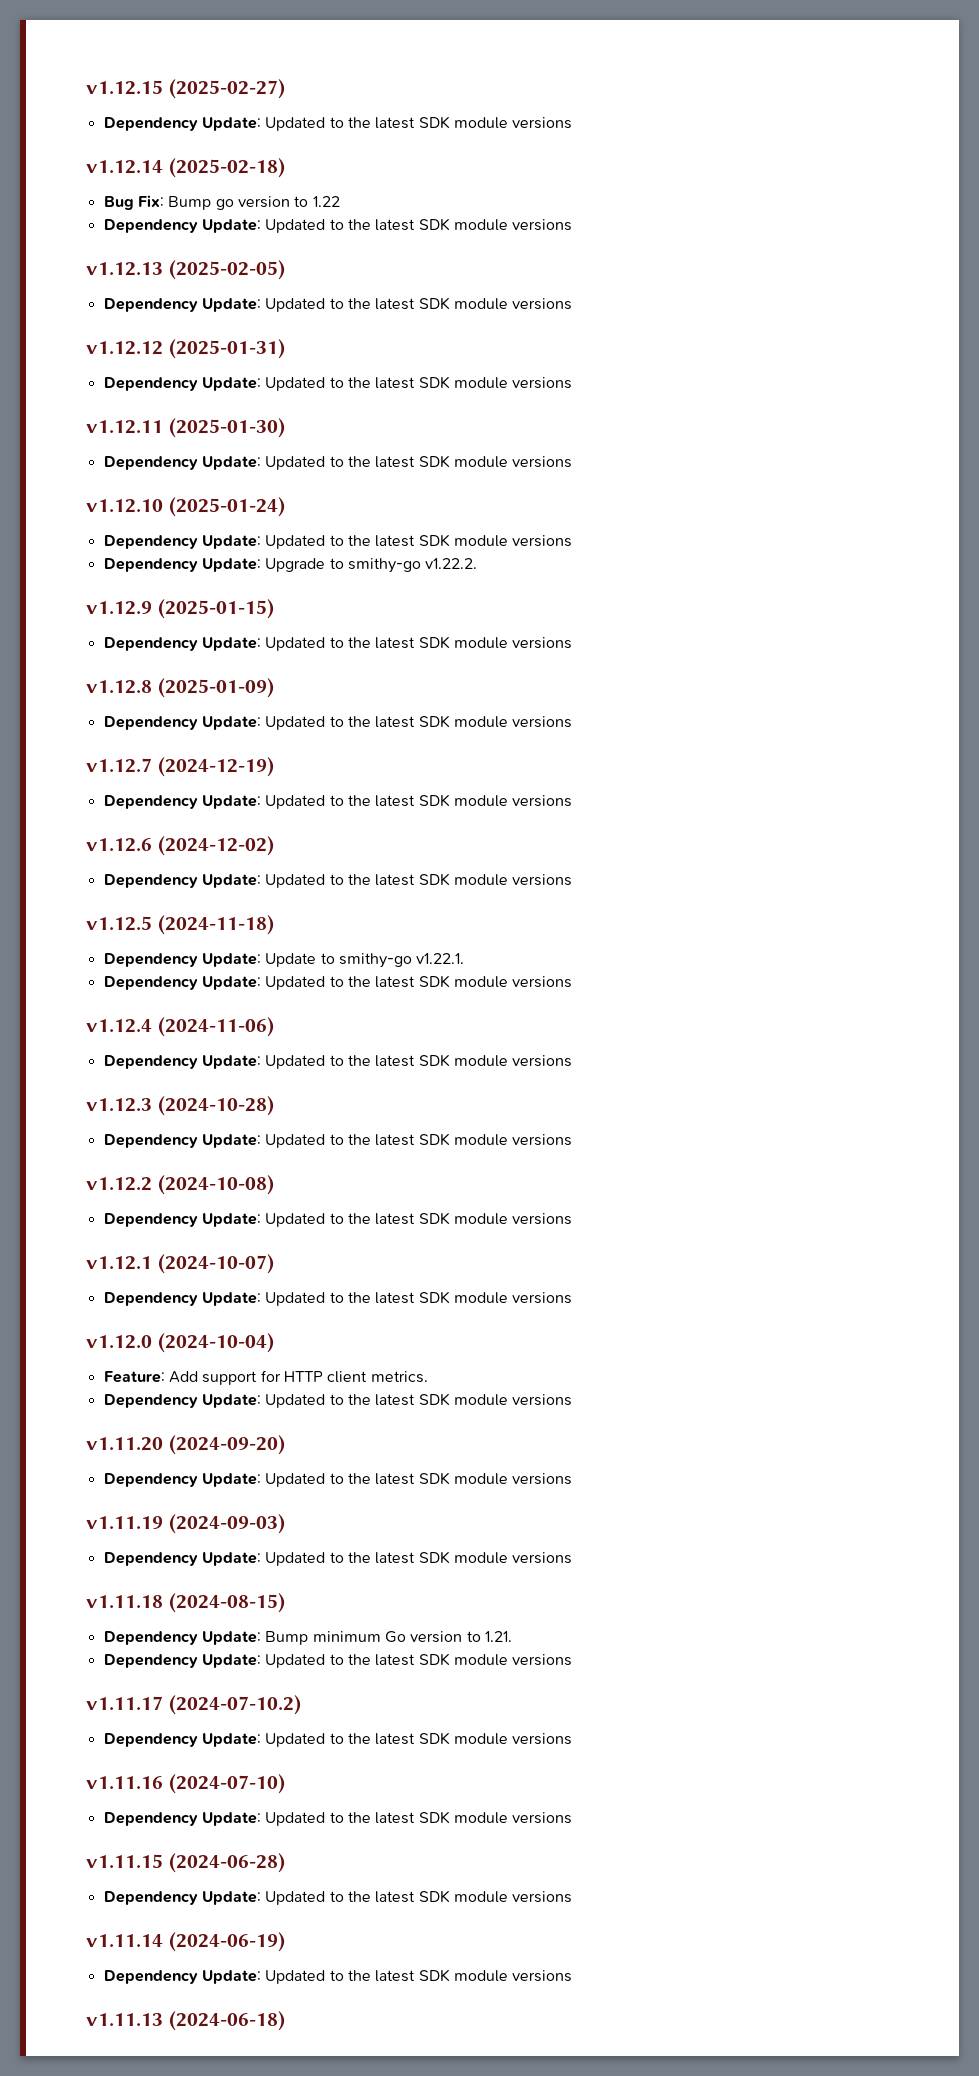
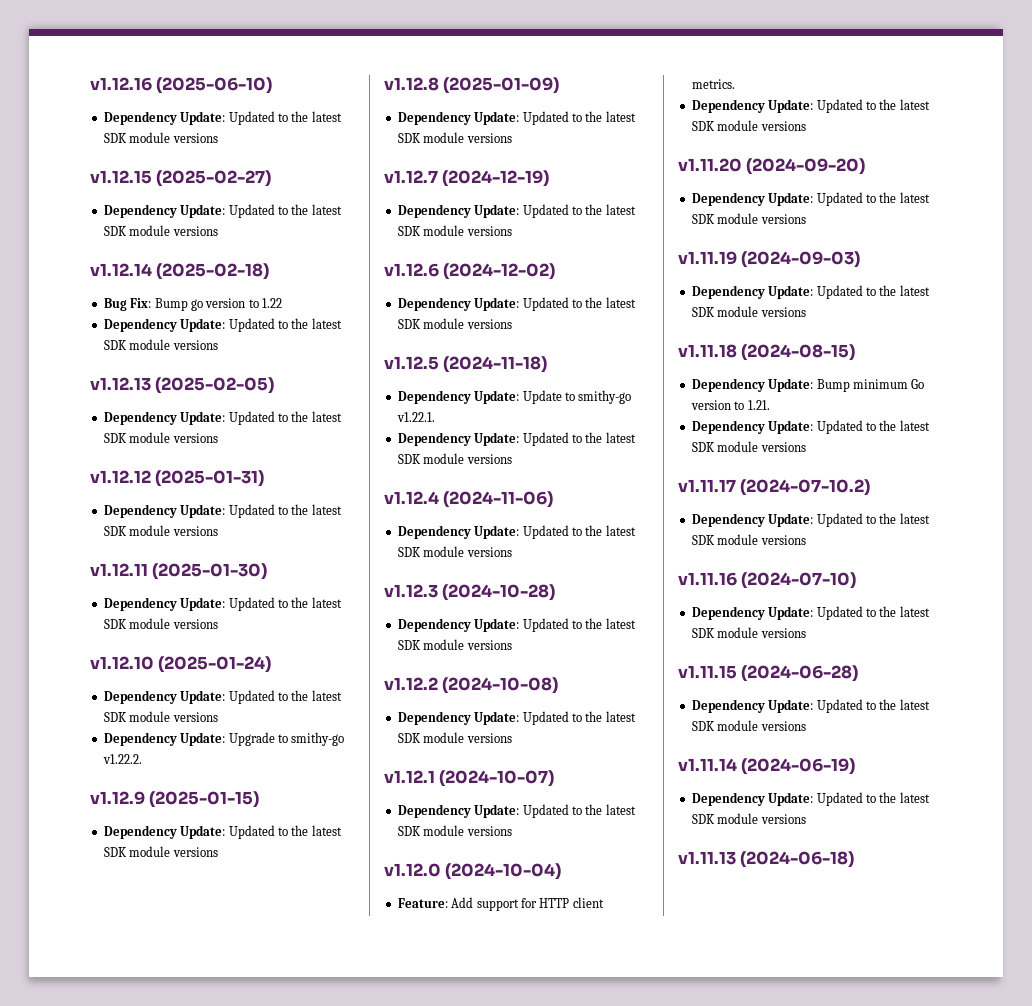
+ v1.12.16 (2025-06-10)
+ Dependency Update: Updated to the latest SDK module versions

